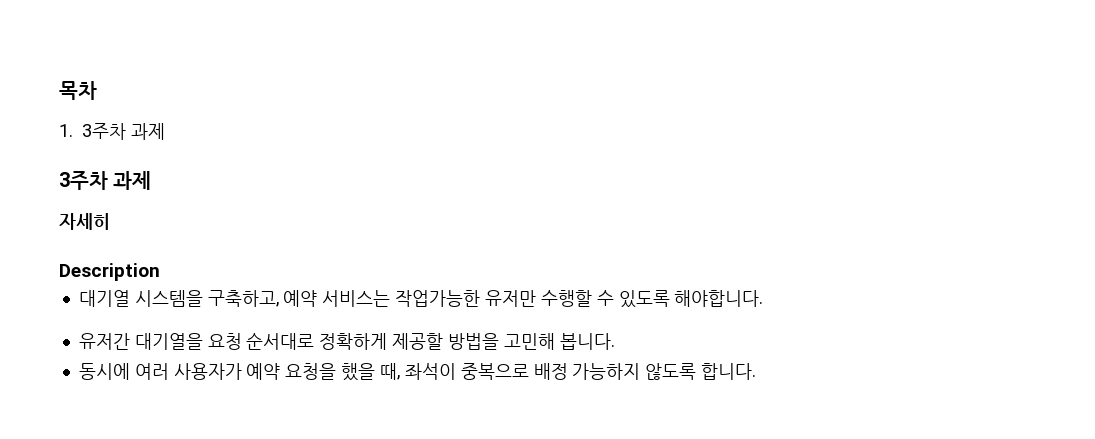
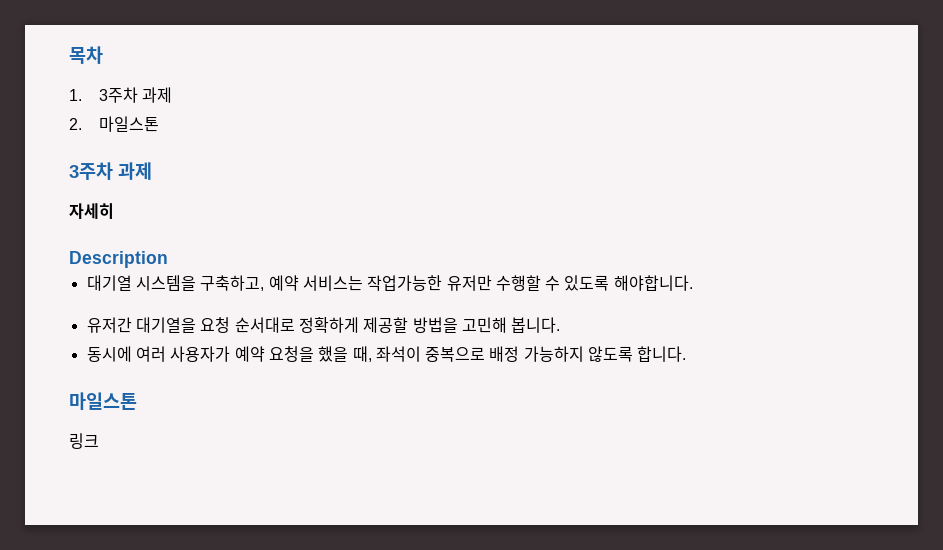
+ 2. 마일스톤
  동시에 여러 사용자가 예약 요청을 했을 때, 좌석이 중복으로 배정 가능하지 않도록 합니다.
+ 마일스톤
+ 링크

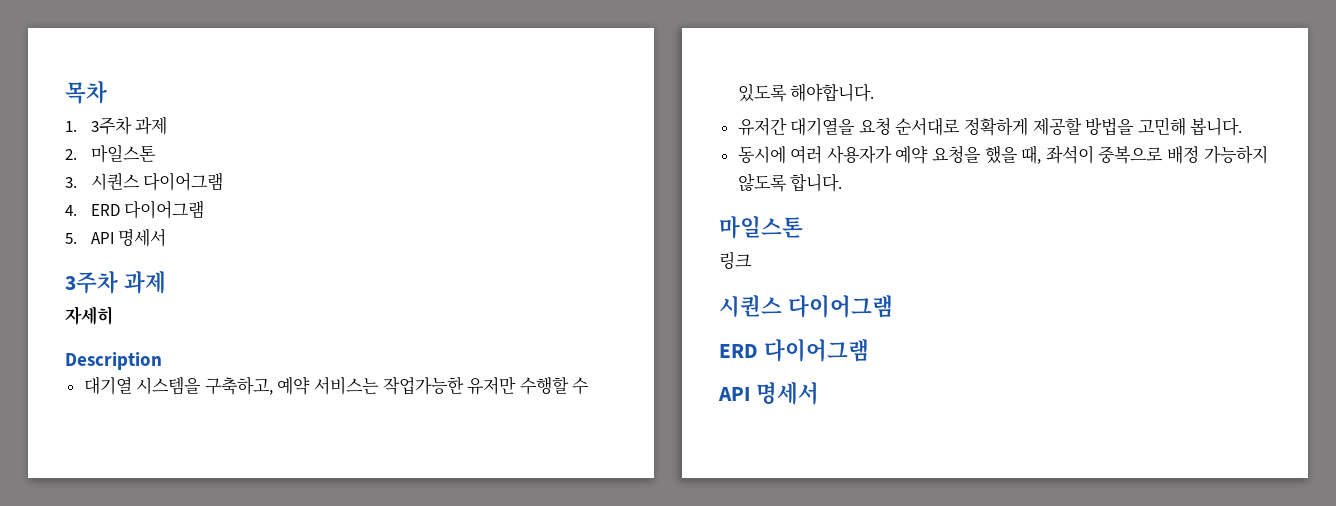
+ 3. 시퀀스 다이어그램
+ 4. ERD 다이어그램
+ 5. API 명세서
  링크
+ 시퀀스 다이어그램
+ ERD 다이어그램
+ API 명세서

